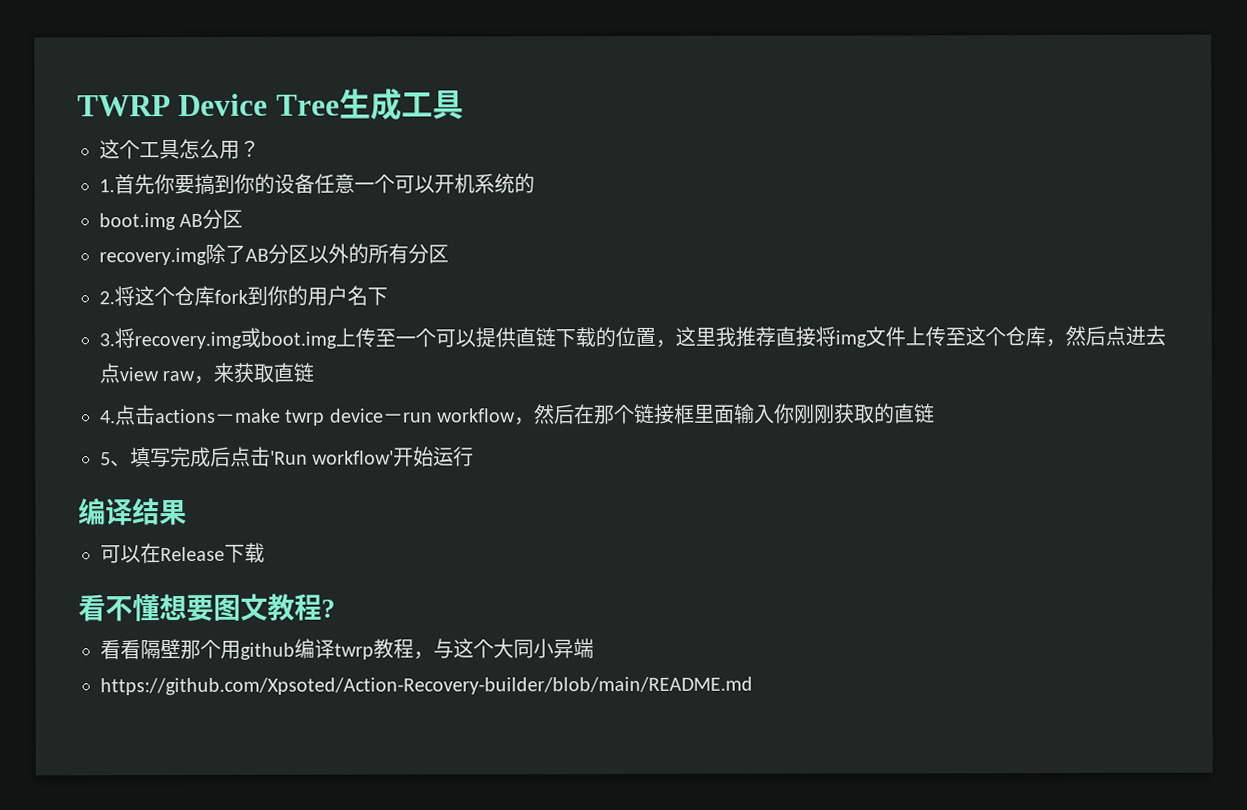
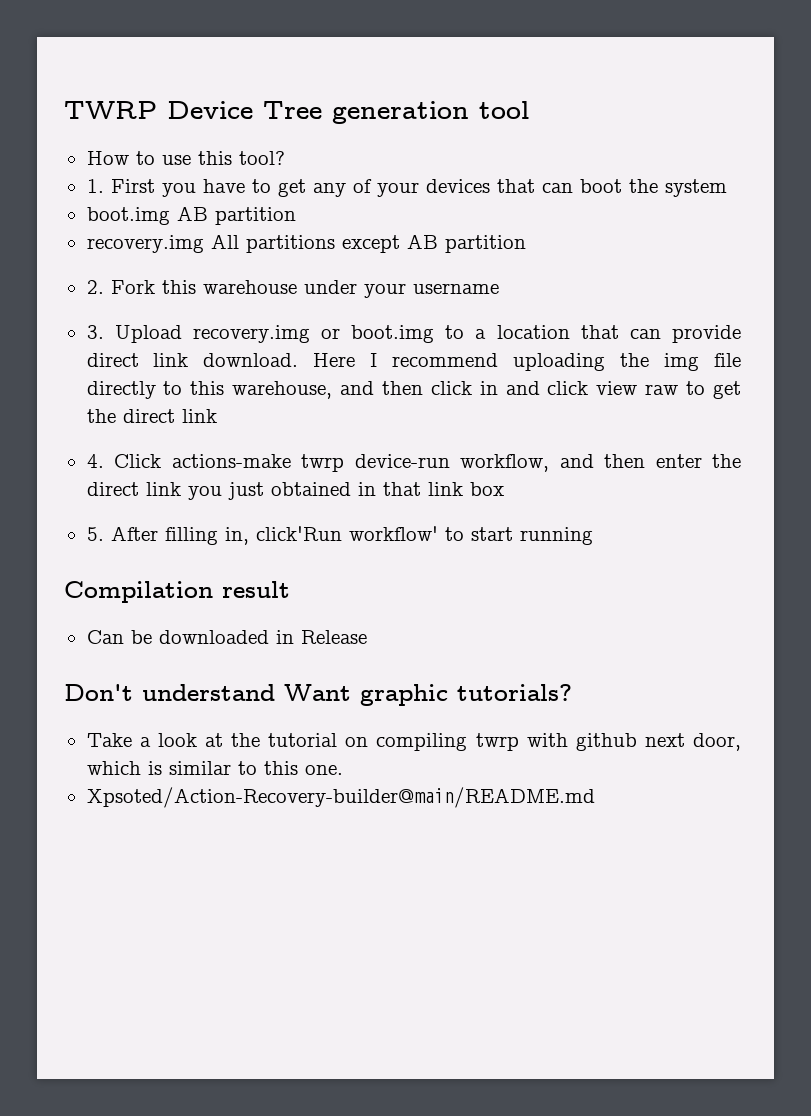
- TWRP Device Tree生成工具
- 这个工具怎么用？
- 1.首先你要搞到你的设备任意一个可以开机系统的
+ TWRP Device Tree generation tool
+ How to use this tool?
+ 1. First you have to get any of your devices that can boot the system
- boot.img AB分区
- recovery.img除了AB分区以外的所有分区
- 2.将这个仓库fork到你的用户名下
- 3.将recovery.img或boot.img上传至一个可以提供直链下载的位置，这里我推荐直接将img文件上传至这个仓库，然后点进去点view raw，来获取直链
- 4.点击actions－make twrp device－run workflow，然后在那个链接框里面输入你刚刚获取的直链
- 5、填写完成后点击'Run workflow'开始运行
- 编译结果
- 可以在Release下载
- 看不懂想要图文教程?
- 看看隔壁那个用github编译twrp教程，与这个大同小异端
- https://github.com/Xpsoted/Action-Recovery-builder/blob/main/README.md
+ boot.img AB partition
+ recovery.img All partitions except AB partition
+ 2. Fork this warehouse under your username
+ 3. Upload recovery.img or boot.img to a location that can provide direct link download. Here I recommend uploading the img file directly to this warehouse, and then click in and click view raw to get the direct link
+ 4. Click actions-make twrp device-run workflow, and then enter the direct link you just obtained in that link box
+ 5. After filling in, click'Run workflow' to start running
+ Compilation result
+ Can be downloaded in Release
+ Don't understand Want graphic tutorials?
+ Take a look at the tutorial on compiling twrp with github next door, which is similar to this one.
+ Xpsoted/Action-Recovery-builder@main/README.md

